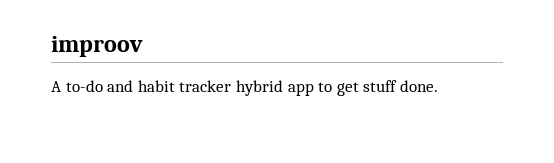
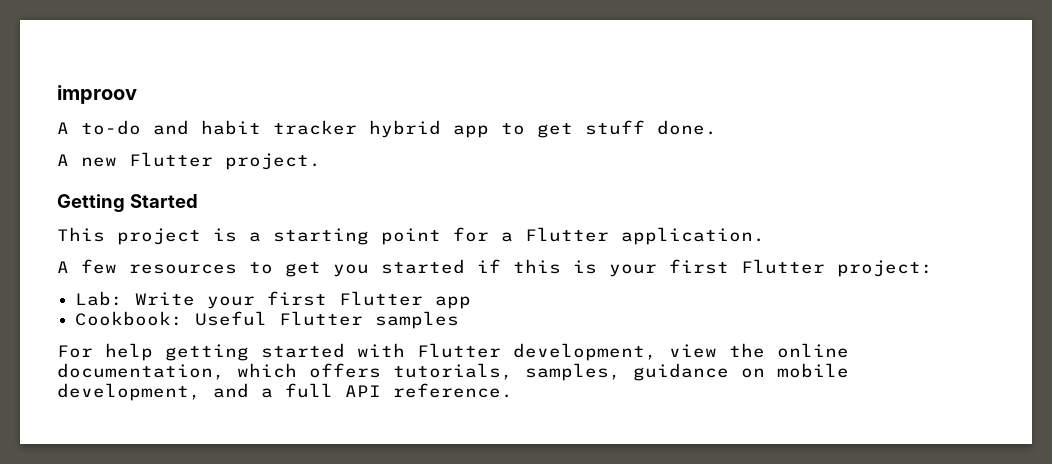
+ A new Flutter project.
+ Getting Started
+ This project is a starting point for a Flutter application.
+ A few resources to get you started if this is your first Flutter project:
+ Lab: Write your first Flutter app
+ Cookbook: Useful Flutter samples
+ For help getting started with Flutter development, view the online documentation, which offers tutorials, samples, guidance on mobile development, and a full API reference.

